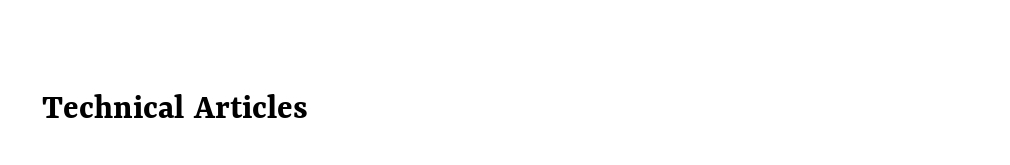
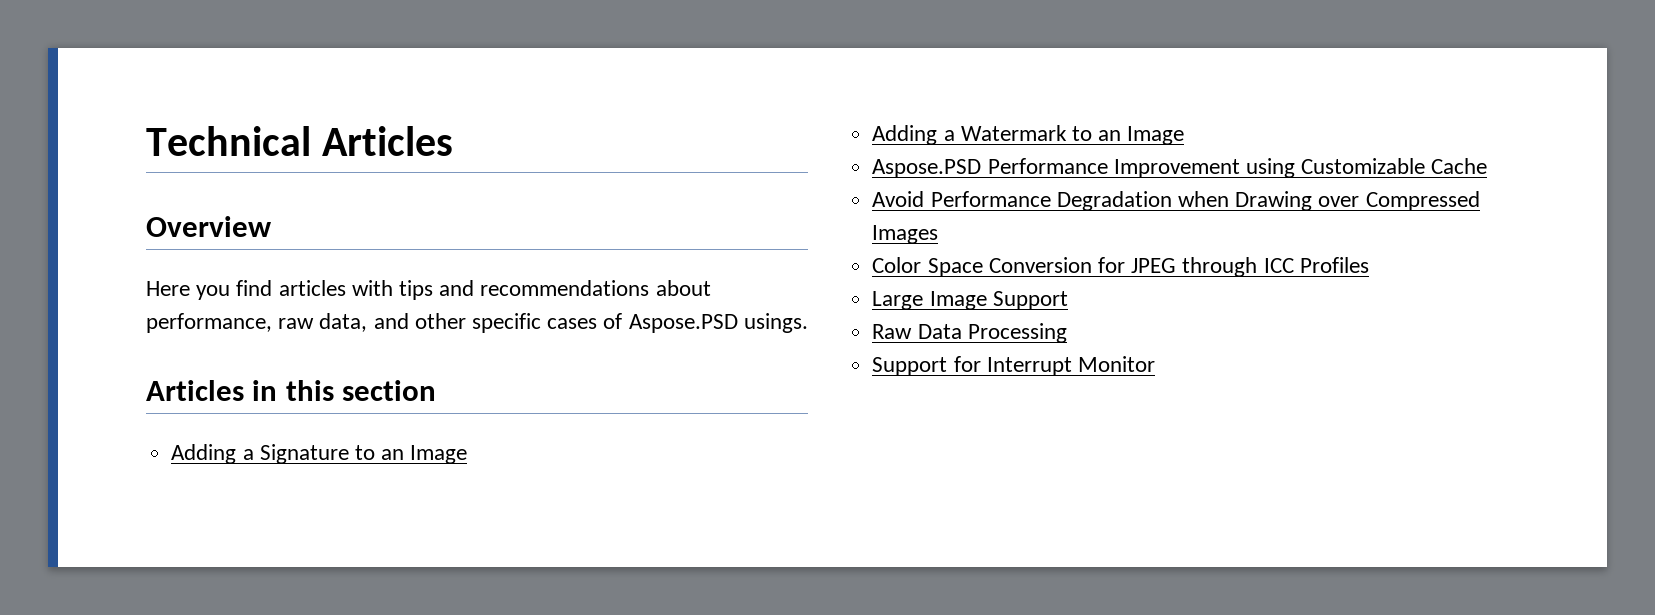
+ Overview
+ Here you find articles with tips and recommendations about performance, raw data, and other specific cases of Aspose.PSD usings.
+ Articles in this section
+ Adding a Signature to an Image
+ Adding a Watermark to an Image
+ Aspose.PSD Performance Improvement using Customizable Cache
+ Avoid Performance Degradation when Drawing over Compressed Images
+ Color Space Conversion for JPEG through ICC Profiles
+ Large Image Support
+ Raw Data Processing
+ Support for Interrupt Monitor

